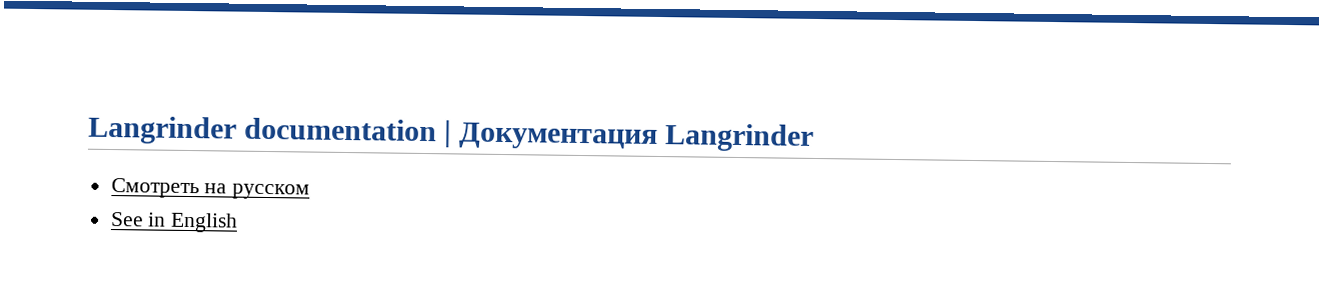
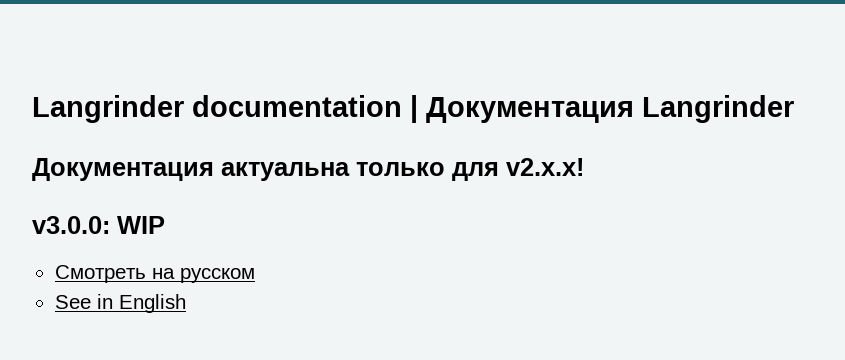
+ Документация актуальна только для v2.x.x!
+ v3.0.0: WIP

